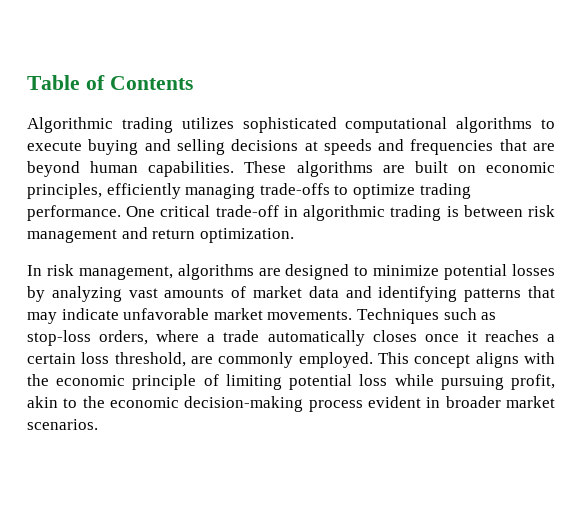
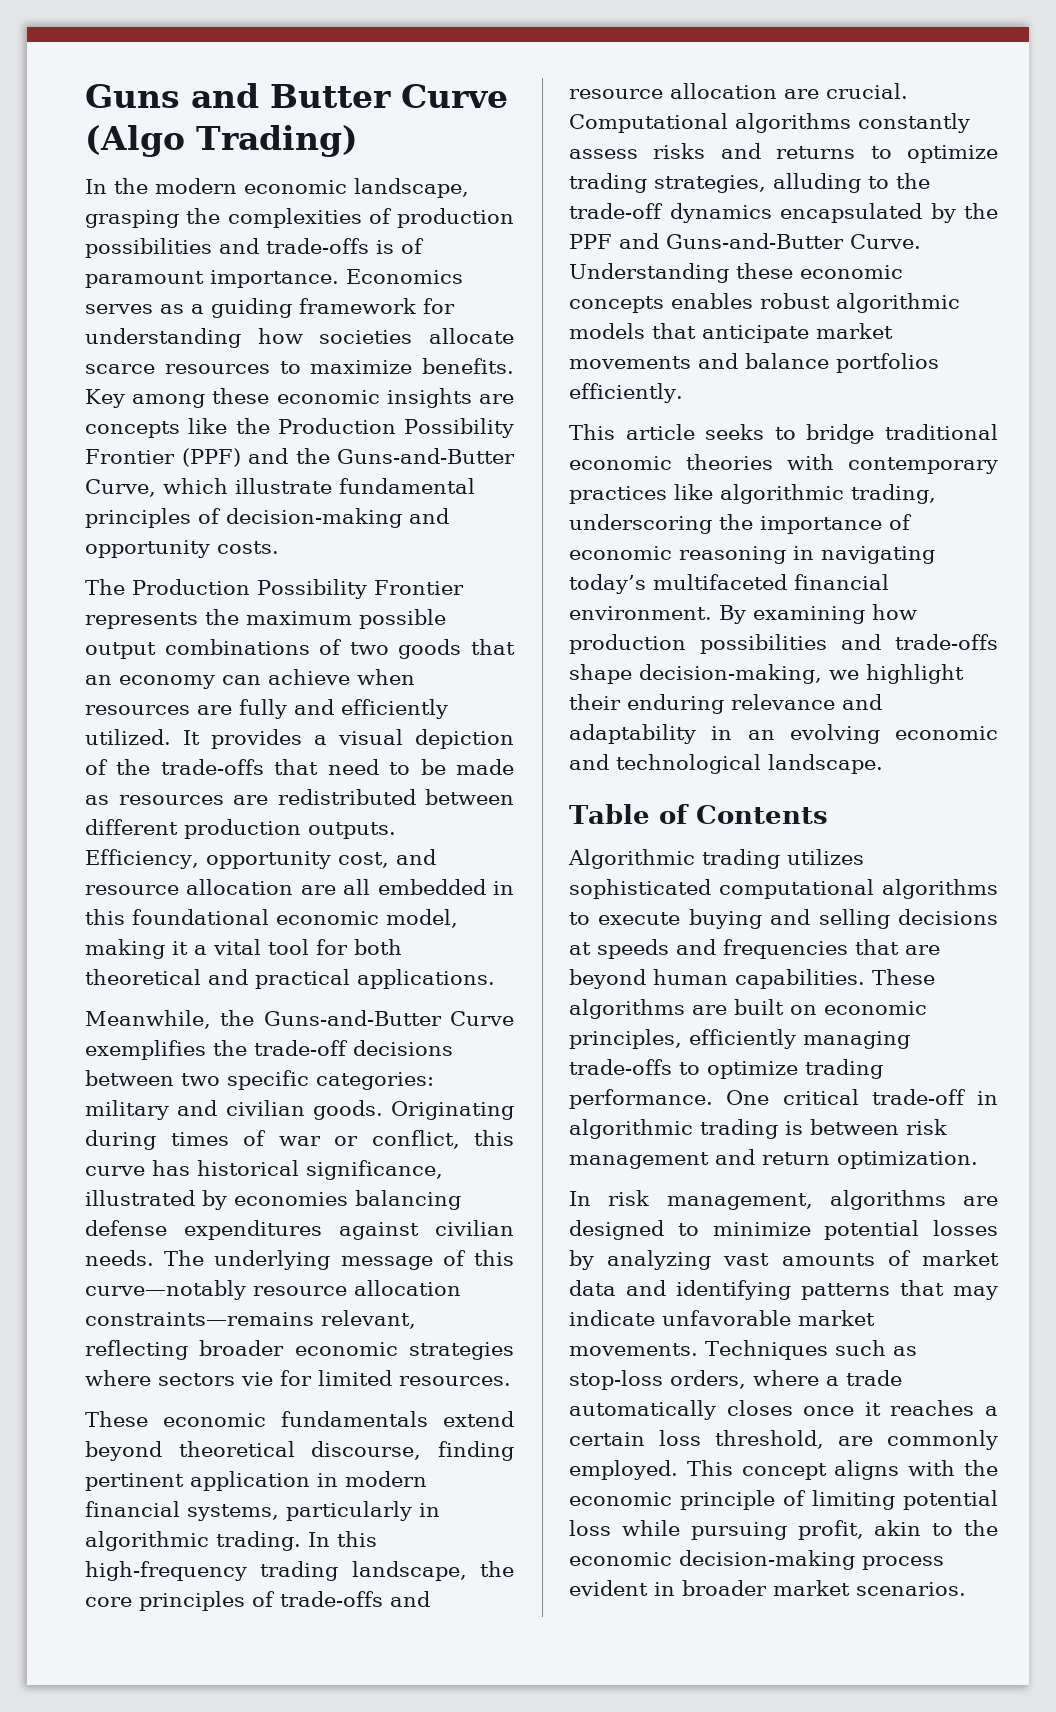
+ Guns and Butter Curve (Algo Trading)
+ In the modern economic landscape, grasping the complexities of production possibilities and trade-offs is of paramount importance. Economics serves as a guiding framework for understanding how societies allocate scarce resources to maximize benefits. Key among these economic insights are concepts like the Production Possibility Frontier (PPF) and the Guns-and-Butter Curve, which illustrate fundamental principles of decision-making and opportunity costs.
+ The Production Possibility Frontier represents the maximum possible output combinations of two goods that an economy can achieve when resources are fully and efficiently utilized. It provides a visual depiction of the trade-offs that need to be made as resources are redistributed between different production outputs. Efficiency, opportunity cost, and resource allocation are all embedded in this foundational economic model, making it a vital tool for both theoretical and practical applications.
+ Meanwhile, the Guns-and-Butter Curve exemplifies the trade-off decisions between two specific categories: military and civilian goods. Originating during times of war or conflict, this curve has historical significance, illustrated by economies balancing defense expenditures against civilian needs. The underlying message of this curve—notably resource allocation constraints—remains relevant, reflecting broader economic strategies where sectors vie for limited resources.
+ These economic fundamentals extend beyond theoretical discourse, finding pertinent application in modern financial systems, particularly in algorithmic trading. In this high-frequency trading landscape, the core principles of trade-offs and resource allocation are crucial. Computational algorithms constantly assess risks and returns to optimize trading strategies, alluding to the trade-off dynamics encapsulated by the PPF and Guns-and-Butter Curve. Understanding these economic concepts enables robust algorithmic models that anticipate market movements and balance portfolios efficiently.
+ This article seeks to bridge traditional economic theories with contemporary practices like algorithmic trading, underscoring the importance of economic reasoning in navigating today’s multifaceted financial environment. By examining how production possibilities and trade-offs shape decision-making, we highlight their enduring relevance and adaptability in an evolving economic and technological landscape.

